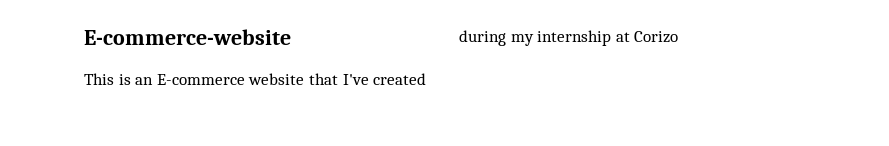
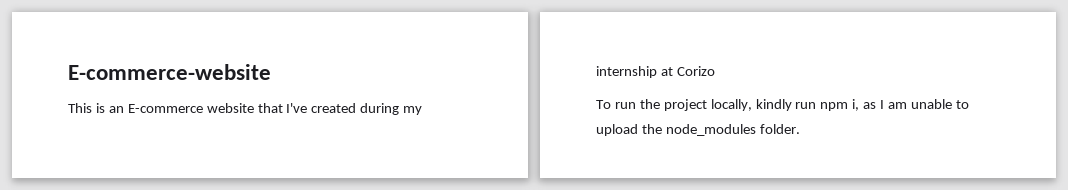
+ To run the project locally, kindly run npm i, as I am unable to upload the node_modules folder.

